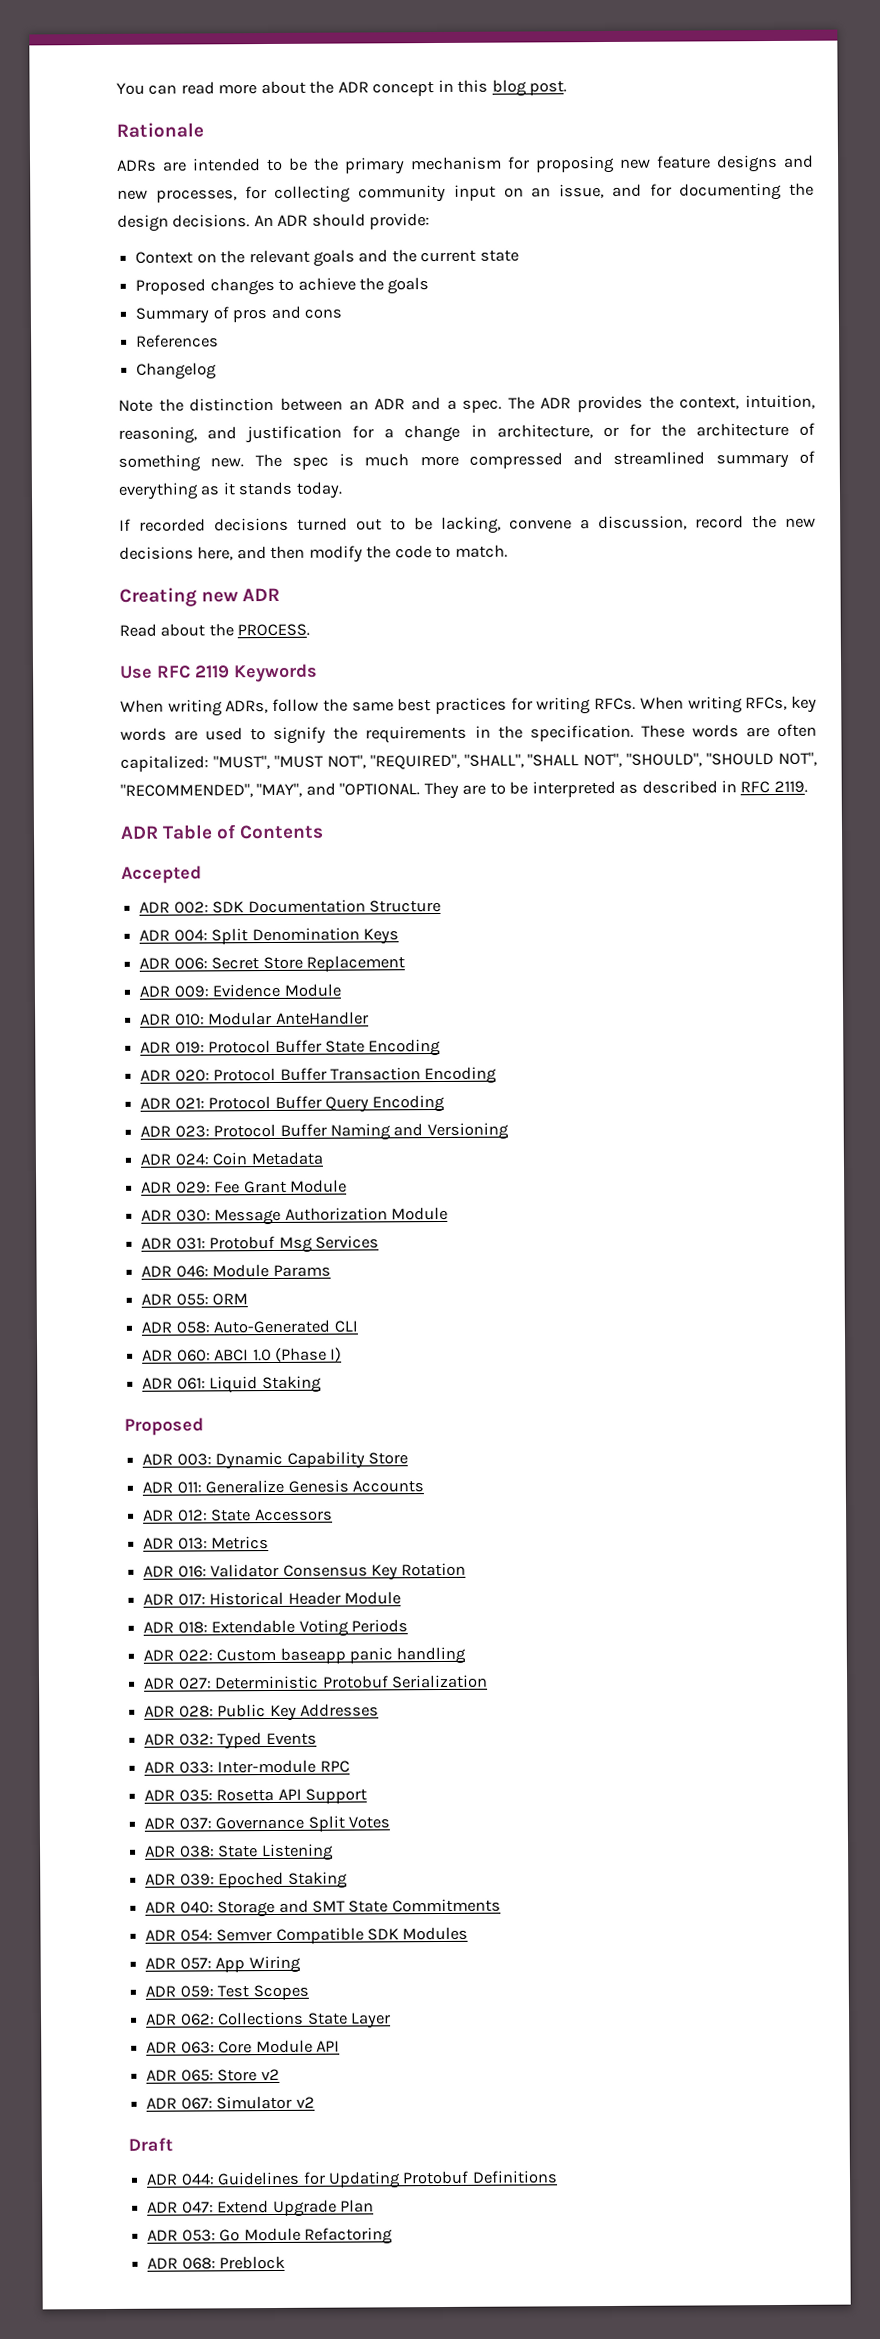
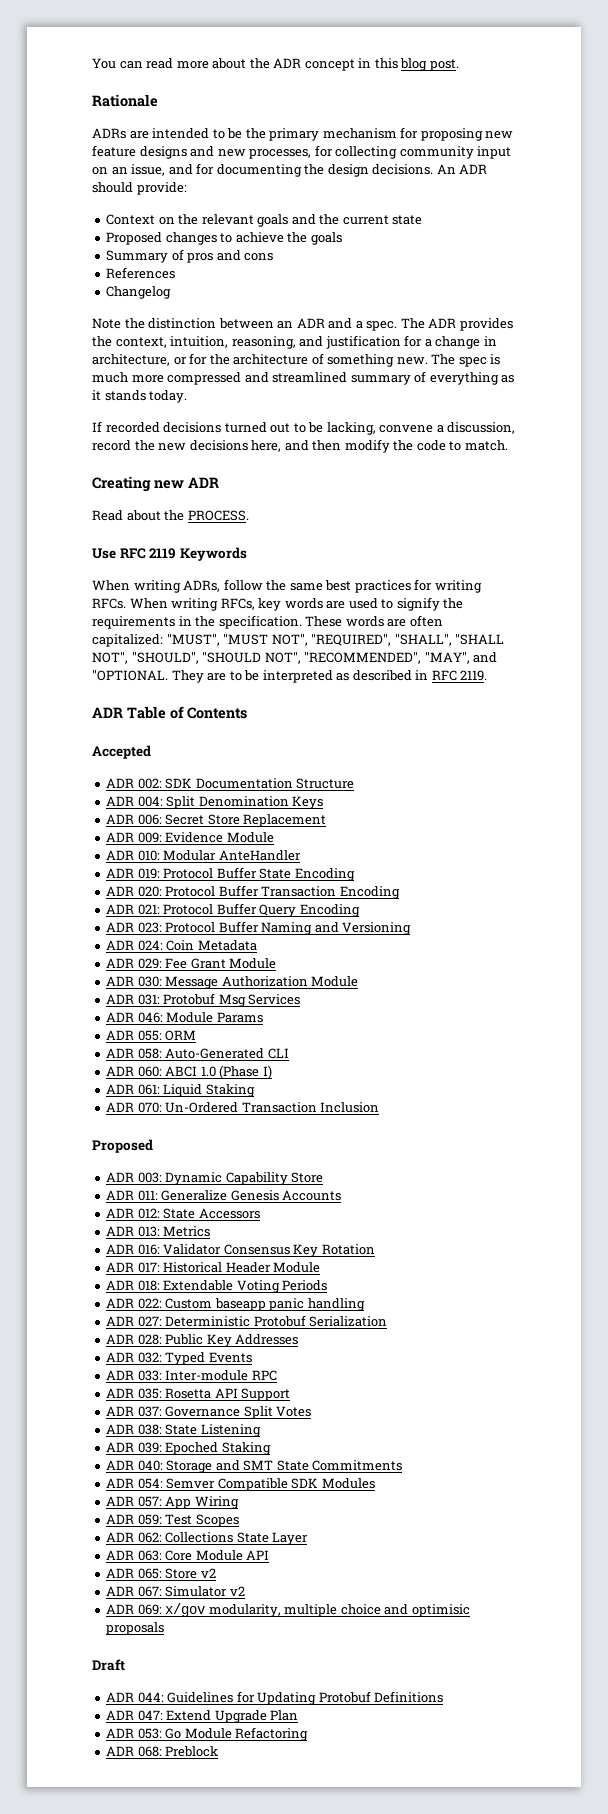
+ ADR 070: Un-Ordered Transaction Inclusion
+ ADR 069: x/gov modularity, multiple choice and optimisic proposals

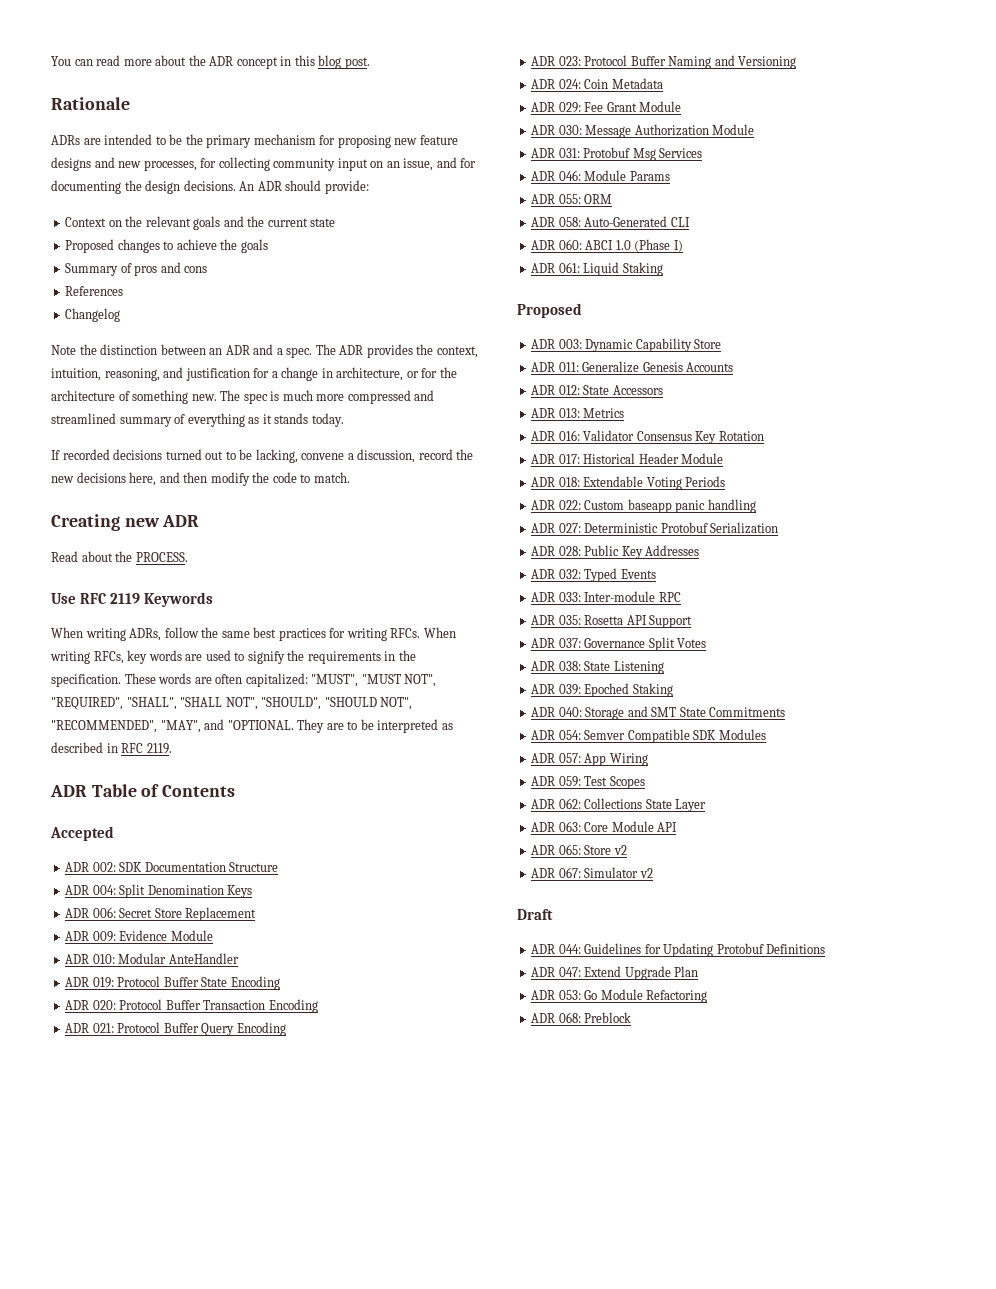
- ADR 070: Un-Ordered Transaction Inclusion
- ADR 069: x/gov modularity, multiple choice and optimisic proposals

